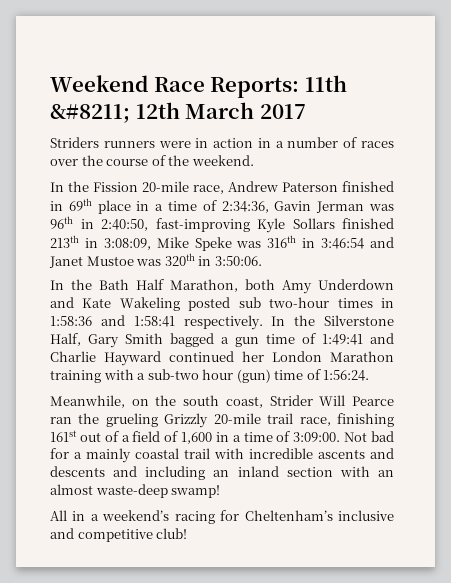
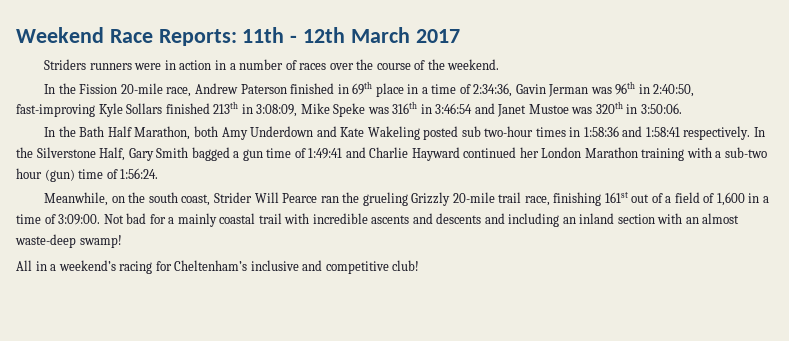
- Weekend Race Reports: 11th &#8211; 12th March 2017
+ Weekend Race Reports: 11th - 12th March 2017

